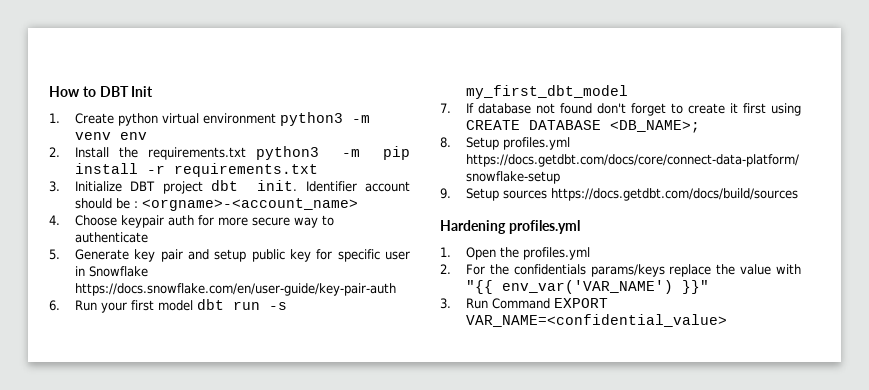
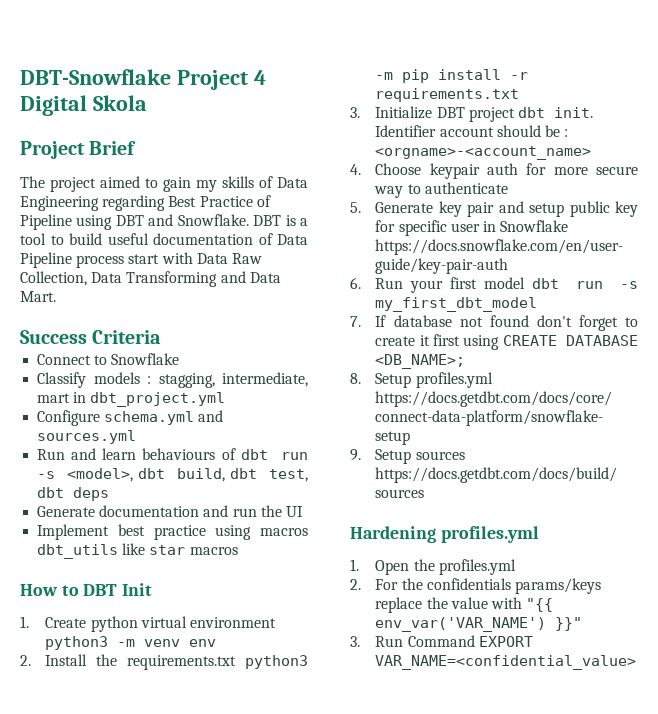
+ DBT-Snowflake Project 4 Digital Skola
+ Project Brief
+ The project aimed to gain my skills of Data Engineering regarding Best Practice of Pipeline using DBT and Snowflake. DBT is a tool to build useful documentation of Data Pipeline process start with Data Raw Collection, Data Transforming and Data Mart.
+ Success Criteria
+ Connect to Snowflake
+ Classify models : stagging, intermediate, mart in dbt_project.yml
+ Configure schema.yml and sources.yml
+ Run and learn behaviours of dbt run -s <model>, dbt build, dbt test, dbt deps
+ Generate documentation and run the UI
+ Implement best practice using macros dbt_utils like star macros

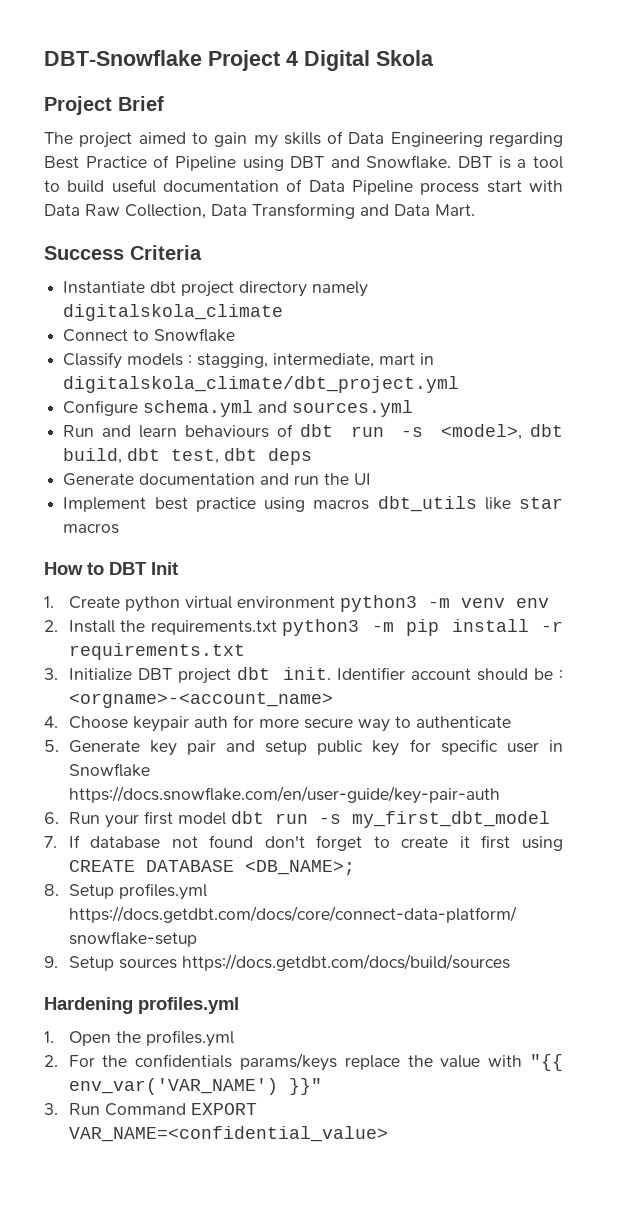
+ Instantiate dbt project directory namely digitalskola_climate
- Classify models : stagging, intermediate, mart in dbt_project.yml
+ Classify models : stagging, intermediate, mart in digitalskola_climate/dbt_project.yml

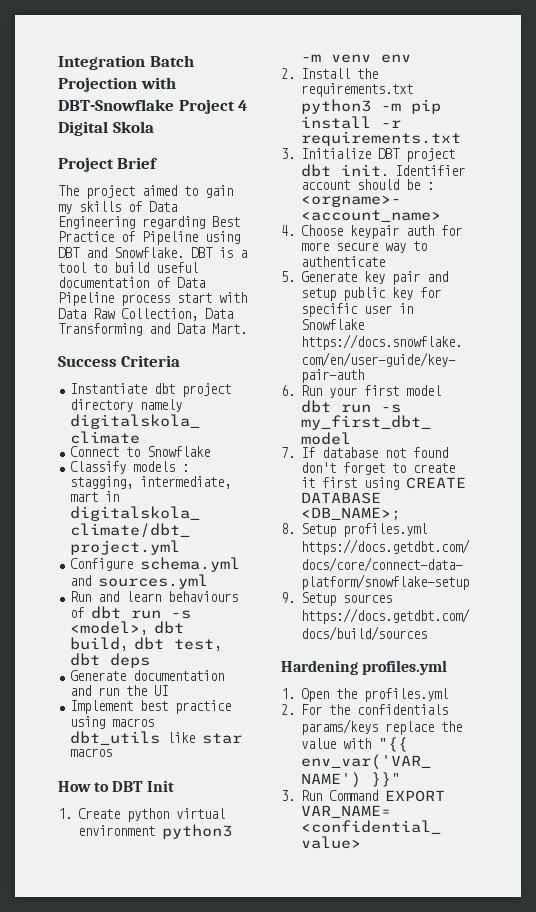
- DBT-Snowflake Project 4 Digital Skola
+ Integration Batch Projection with DBT-Snowflake Project 4 Digital Skola

